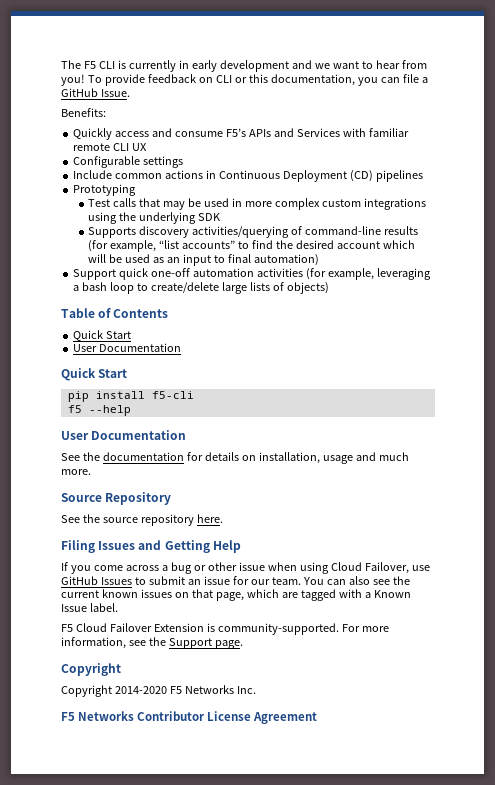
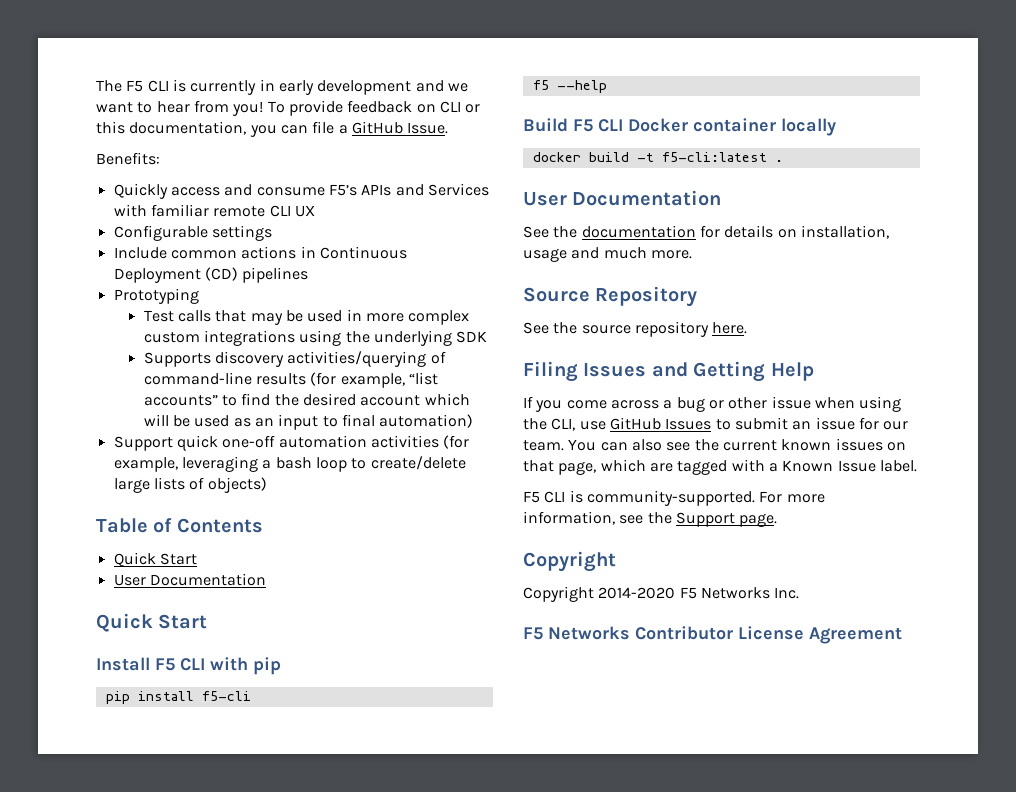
+ Install F5 CLI with pip
+ Build F5 CLI Docker container locally
+ docker build -t f5-cli:latest .
- If you come across a bug or other issue when using Cloud Failover, use GitHub Issues to submit an issue for our team.
+ If you come across a bug or other issue when using the CLI, use GitHub Issues to submit an issue for our team.
- F5 Cloud Failover Extension is community-supported.
+ F5 CLI is community-supported.

